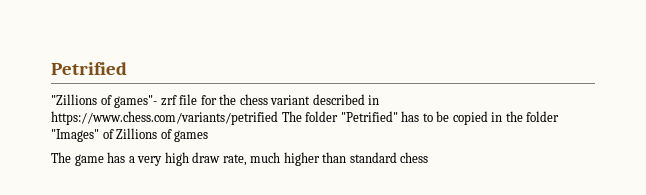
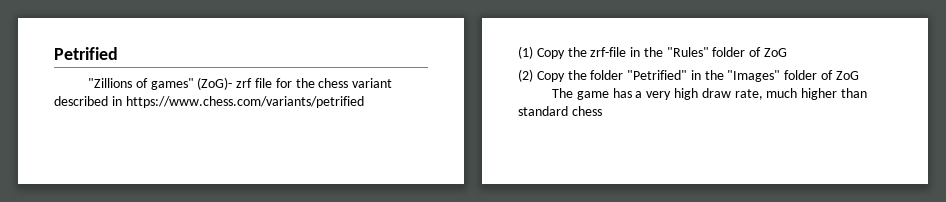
- "Zillions of games"- zrf file for the chess variant described in https://www.chess.com/variants/petrified The folder "Petrified" has to be copied in the folder "Images" of Zillions of games
+ "Zillions of games" (ZoG)- zrf file for the chess variant described in https://www.chess.com/variants/petrified
+ (1) Copy the zrf-file in the "Rules" folder of ZoG
+ (2) Copy the folder "Petrified" in the "Images" folder of ZoG

